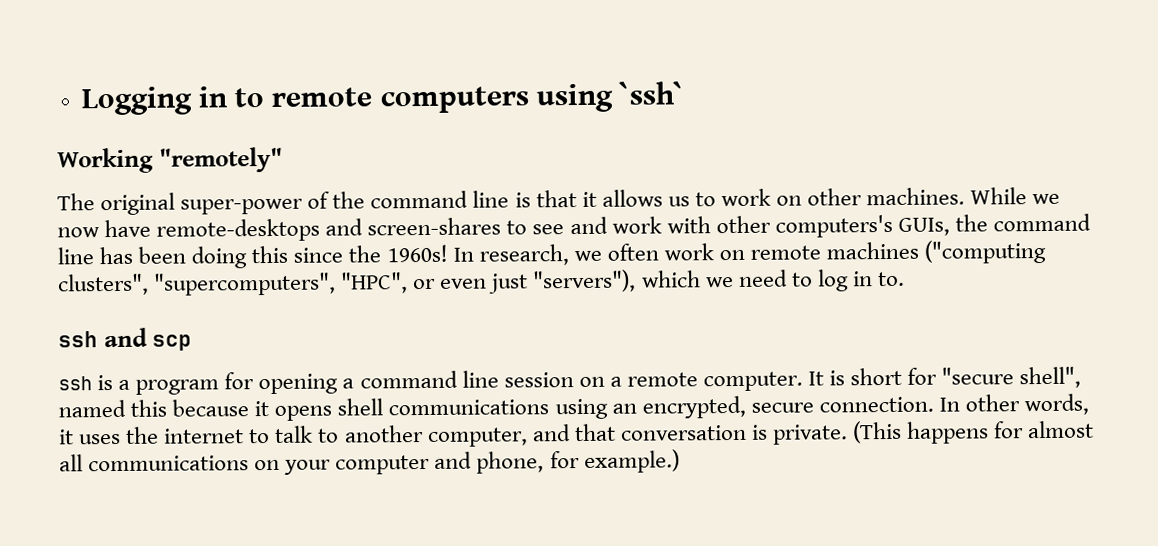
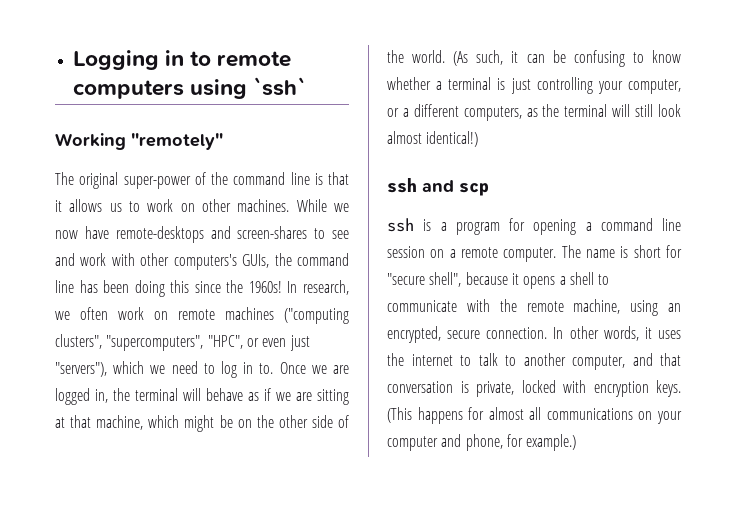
+ Once we are logged in, the terminal will behave as if we are sitting at that machine, which might be on the other side of the world. (As such, it can be confusing to know whether a terminal is just controlling your computer, or a different computers, as the terminal will still look almost identical!)
- It is short for "secure shell", named this because it opens shell communications using an encrypted, secure connection.
+ The name is short for "secure shell", because it opens a shell to communicate with the remote machine, using an encrypted, secure connection.
- In other words, it uses the internet to talk to another computer, and that conversation is private.
+ In other words, it uses the internet to talk to another computer, and that conversation is private, locked with encryption keys.

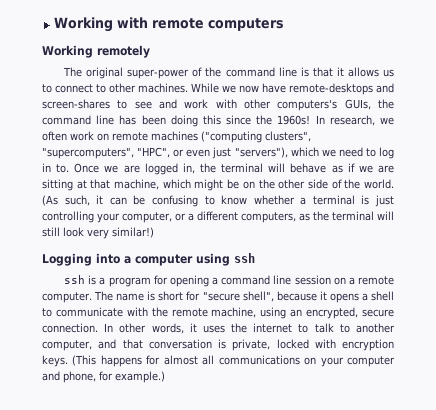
- Logging in to remote computers using `ssh`
- Working "remotely"
+ Working with remote computers
+ Working remotely
- The original super-power of the command line is that it allows us to work on other machines.
+ The original super-power of the command line is that it allows us to connect to other machines.
- (As such, it can be confusing to know whether a terminal is just controlling your computer, or a different computers, as the terminal will still look almost identical!)
- ssh and scp
+ (As such, it can be confusing to know whether a terminal is just controlling your computer, or a different computers, as the terminal will still look very similar!)
+ Logging into a computer using ssh

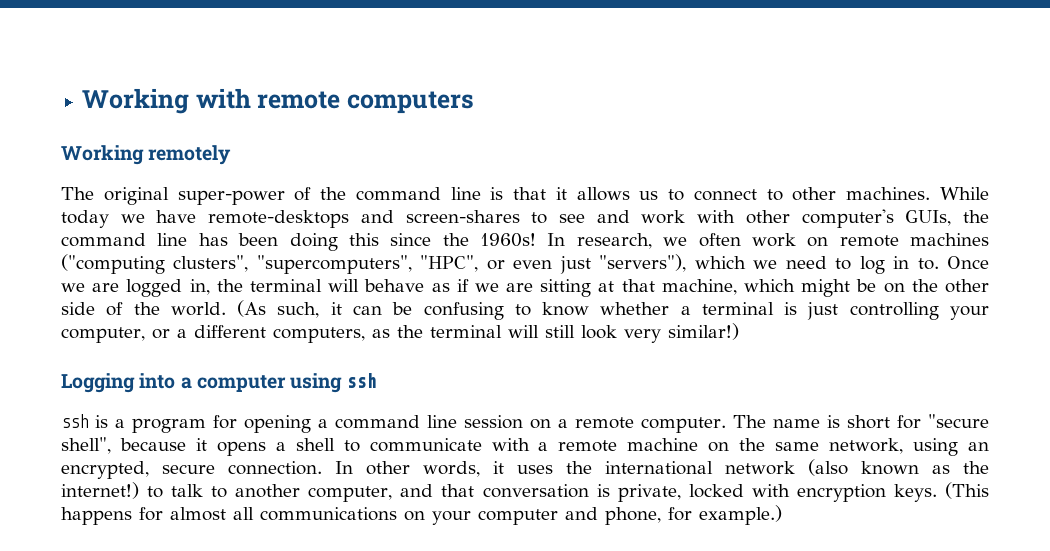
- While we now have remote-desktops and screen-shares to see and work with other computers's GUIs, the command line has been doing this since the 1960s!
+ While today we have remote-desktops and screen-shares to see and work with other computer's GUIs, the command line has been doing this since the 1960s!
- The name is short for "secure shell", because it opens a shell to communicate with the remote machine, using an encrypted, secure connection.
+ The name is short for "secure shell", because it opens a shell to communicate with a remote machine on the same network, using an encrypted, secure connection.
- In other words, it uses the internet to talk to another computer, and that conversation is private, locked with encryption keys.
+ In other words, it uses the international network (also known as the internet!) to talk to another computer, and that conversation is private, locked with encryption keys.

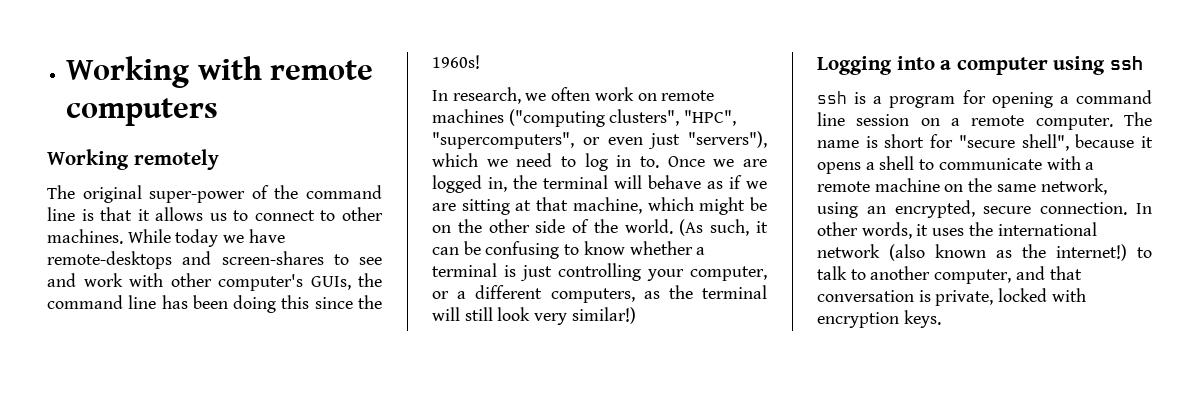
- While today we have remote-desktops and screen-shares to see and work with other computer's GUIs, the command line has been doing this since the 1960s! In research, we often work on remote machines ("computing clusters", "supercomputers", "HPC", or even just "servers"), which we need to log in to.
+ While today we have remote-desktops and screen-shares to see and work with other computer's GUIs, the command line has been doing this since the 1960s!
+ In research, we often work on remote machines ("computing clusters", "HPC", "supercomputers", or even just "servers"), which we need to log in to.
- (This happens for almost all communications on your computer and phone, for example.)

